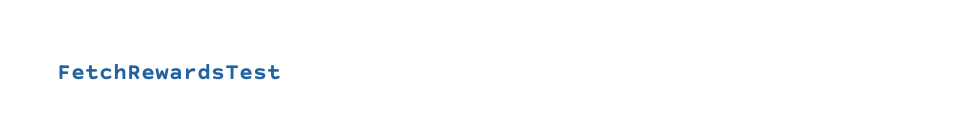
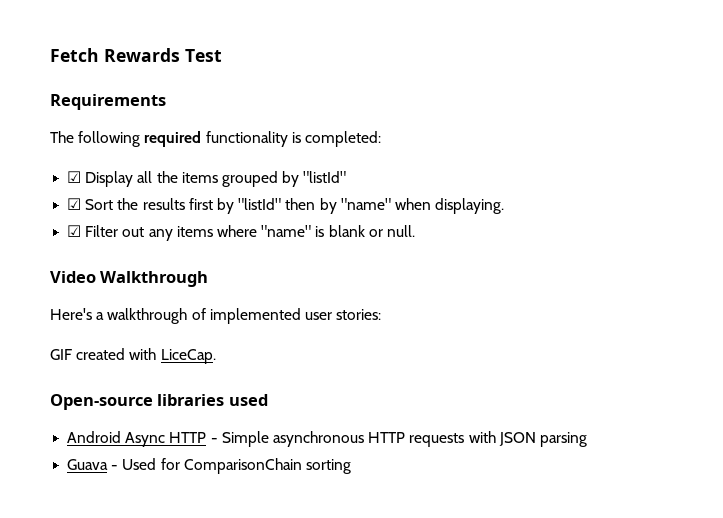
- FetchRewardsTest
+ Fetch Rewards Test
+ Requirements
+ The following required functionality is completed:
+ ☑ Display all the items grouped by "listId"
+ ☑ Sort the results first by "listId" then by "name" when displaying.
+ ☑ Filter out any items where "name" is blank or null.
+ Video Walkthrough
+ Here's a walkthrough of implemented user stories:
+ GIF created with LiceCap.
+ Open-source libraries used
+ Android Async HTTP - Simple asynchronous HTTP requests with JSON parsing
+ Guava - Used for ComparisonChain sorting

